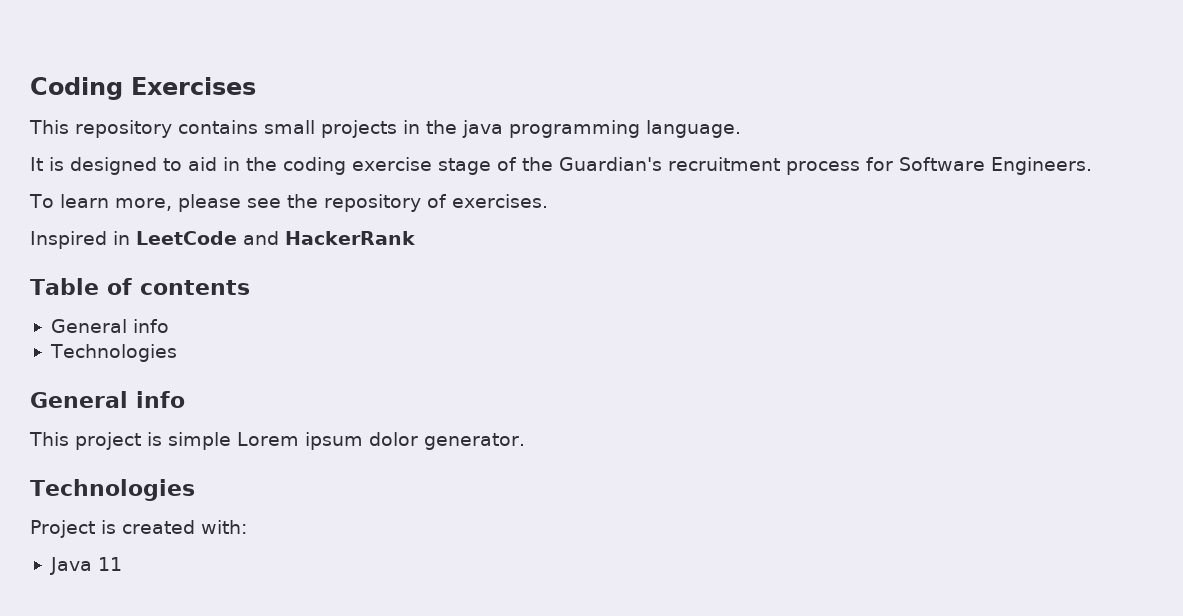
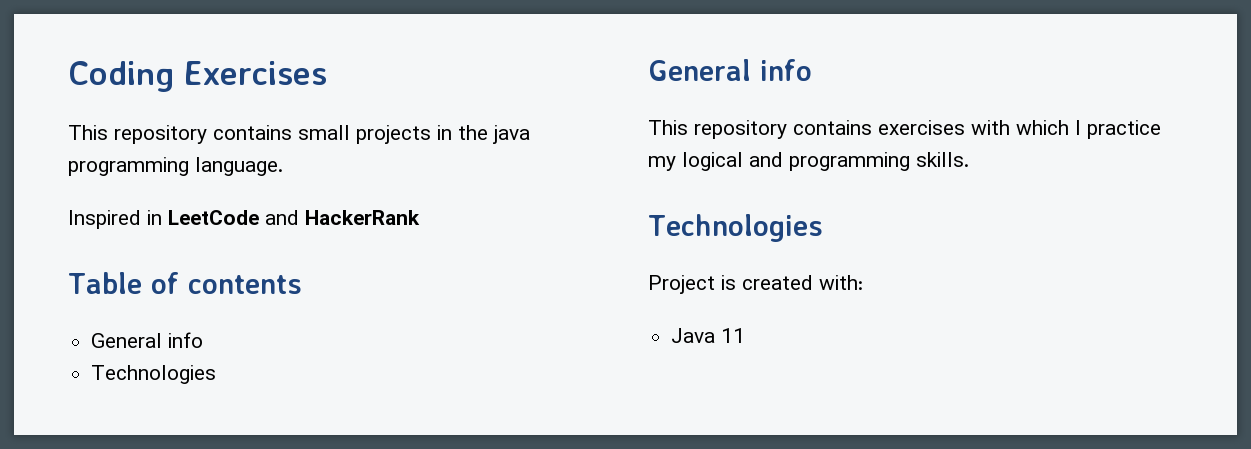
- It is designed to aid in the coding exercise stage of the Guardian's recruitment process for Software Engineers.
- To learn more, please see the repository of exercises.
- This project is simple Lorem ipsum dolor generator.
+ This repository contains exercises with which I practice my logical and programming skills.

